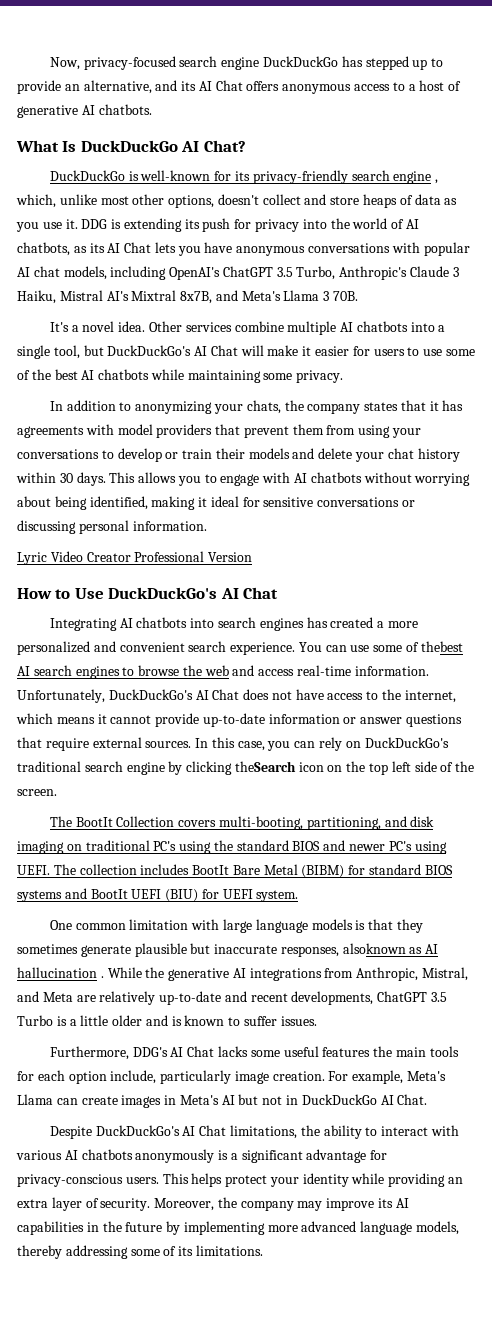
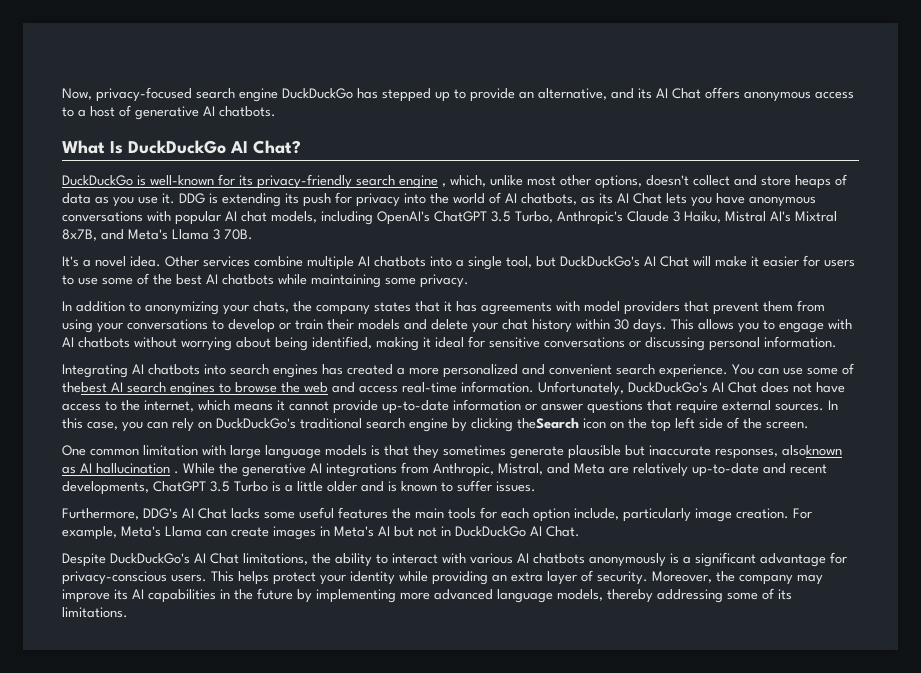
- Lyric Video Creator Professional Version
- How to Use DuckDuckGo's AI Chat
- The BootIt Collection covers multi-booting, partitioning, and disk imaging on traditional PC's using the standard BIOS and newer PC's using UEFI. The collection includes BootIt Bare Metal (BIBM) for standard BIOS systems and BootIt UEFI (BIU) for UEFI system.

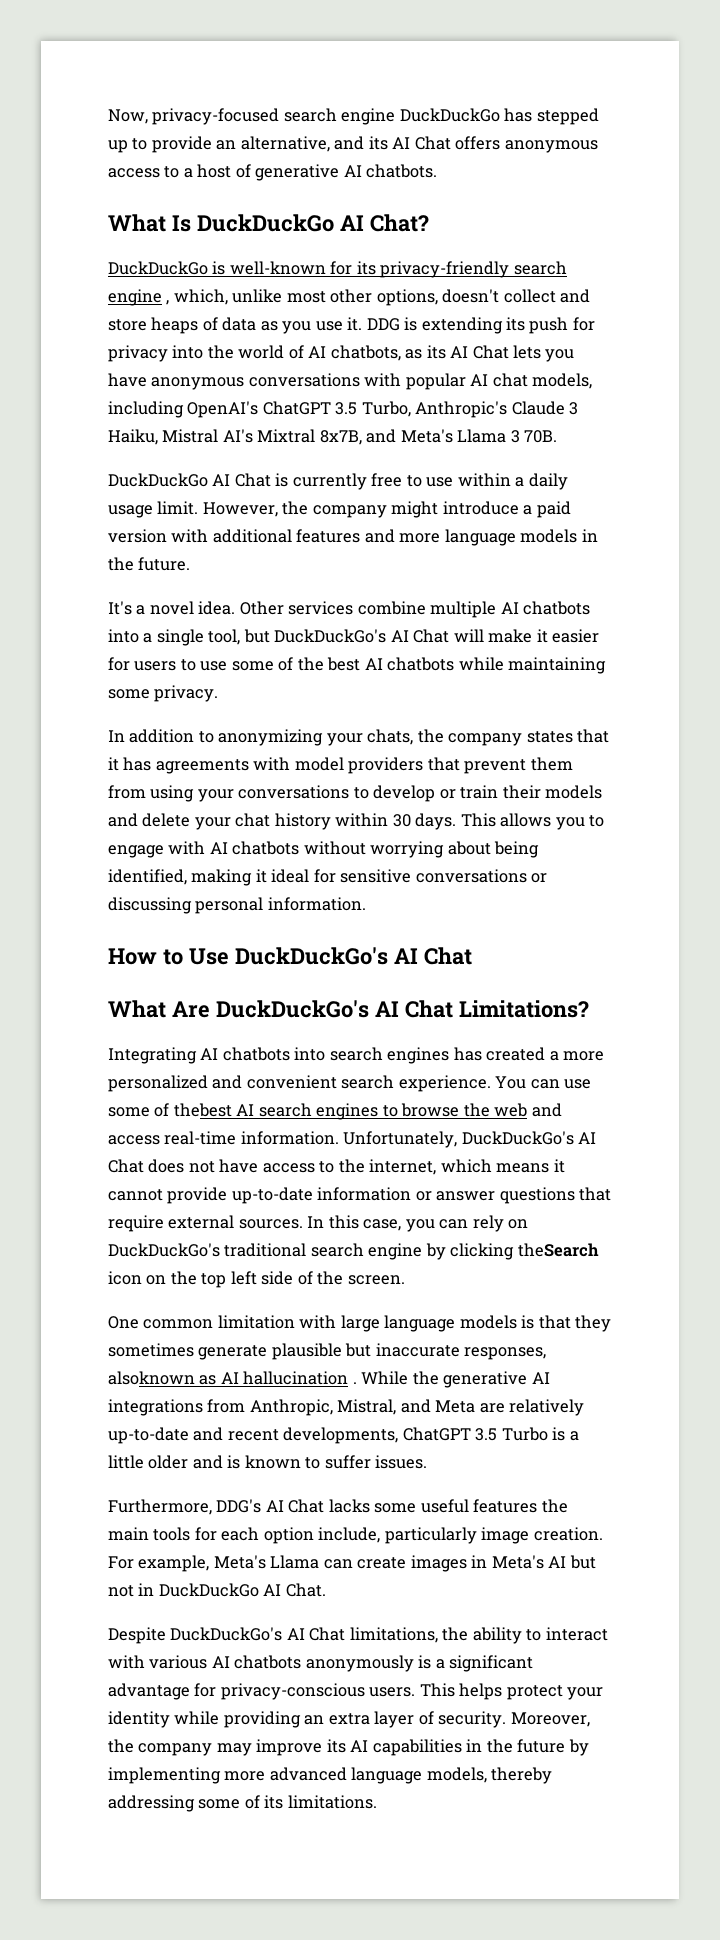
+ DuckDuckGo AI Chat is currently free to use within a daily usage limit. However, the company might introduce a paid version with additional features and more language models in the future.
+ How to Use DuckDuckGo's AI Chat
+ What Are DuckDuckGo's AI Chat Limitations?

